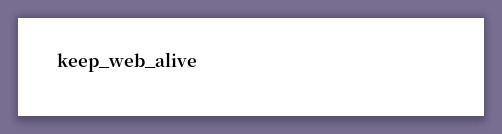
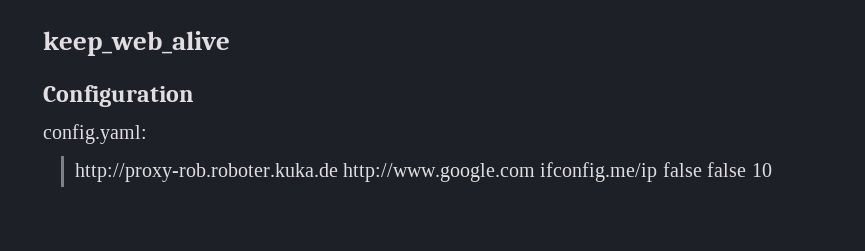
+ Configuration
+ config.yaml:
+ http://proxy-rob.roboter.kuka.de http://www.google.com ifconfig.me/ip false false 10

